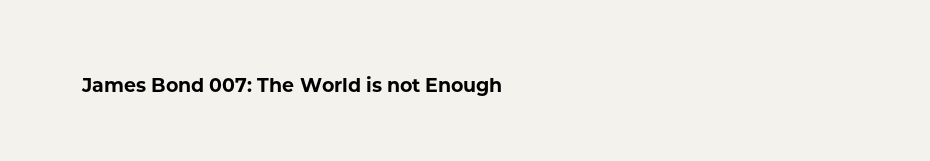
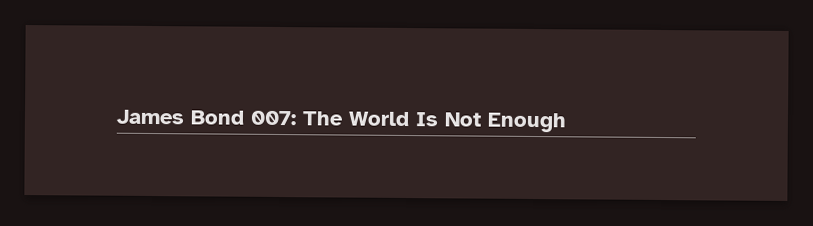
- James Bond 007: The World is not Enough
+ James Bond 007: The World Is Not Enough

